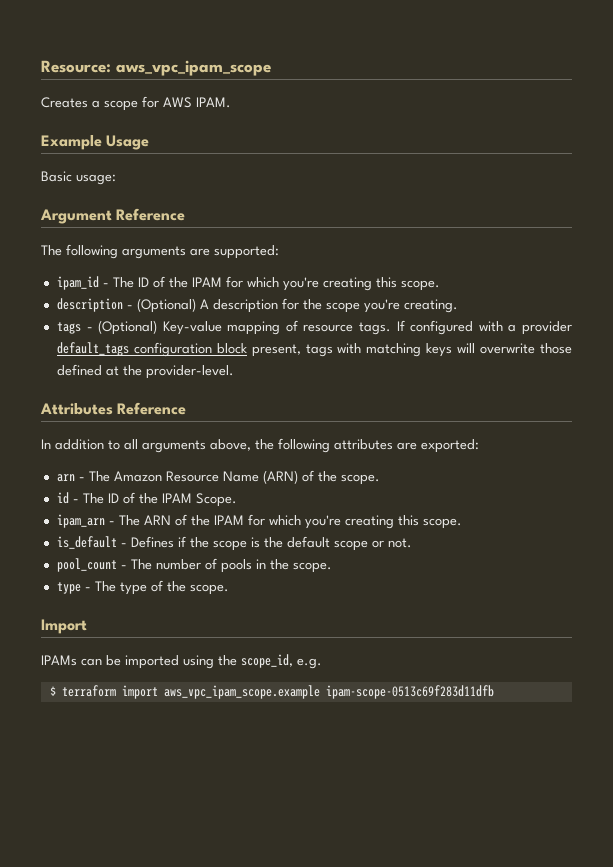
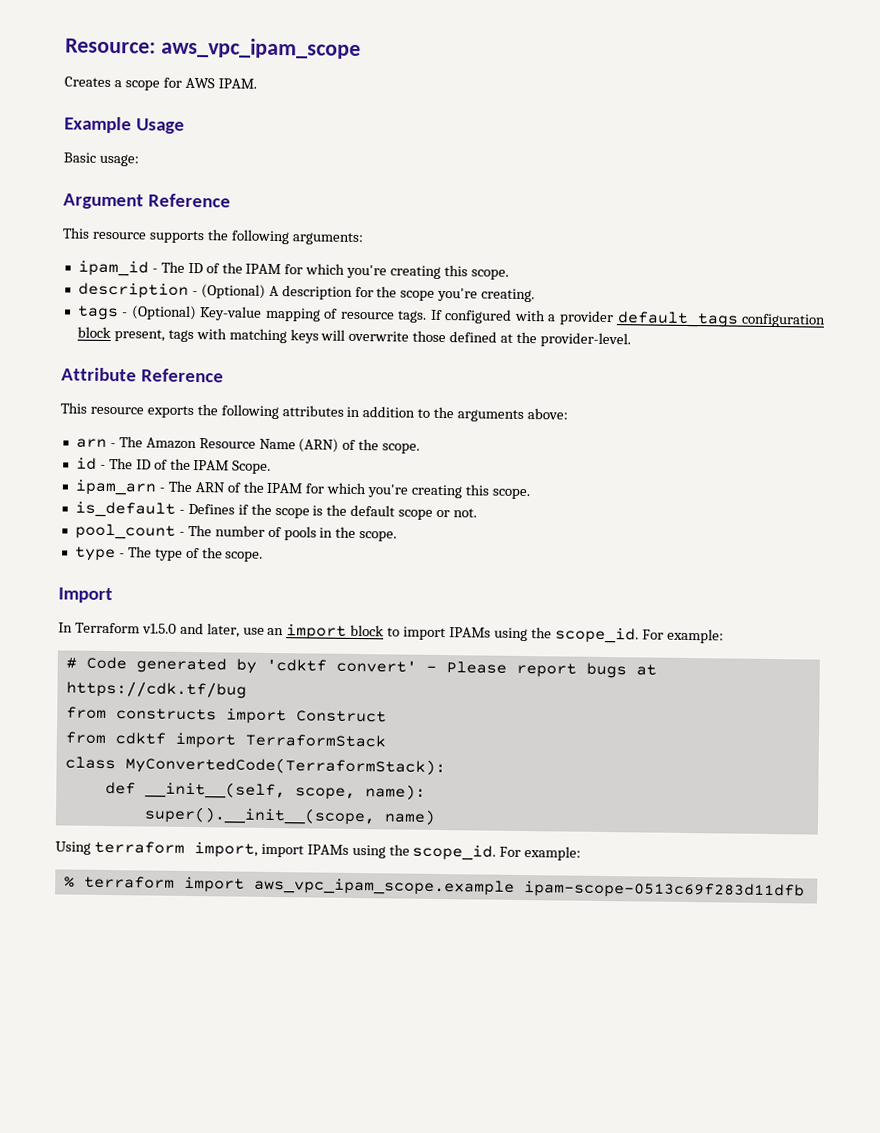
- The following arguments are supported:
+ This resource supports the following arguments:
- Attributes Reference
- In addition to all arguments above, the following attributes are exported:
+ Attribute Reference
+ This resource exports the following attributes in addition to the arguments above:
- IPAMs can be imported using the scope_id, e.g.
- $ terraform import aws_vpc_ipam_scope.example ipam-scope-0513c69f283d11dfb
+ In Terraform v1.5.0 and later, use an import block to import IPAMs using the scope_id. For example:
+ # Code generated by 'cdktf convert' - Please report bugs at https://cdk.tf/bug
+ from constructs import Construct
+ from cdktf import TerraformStack
+ class MyConvertedCode(TerraformStack):
+ def __init__(self, scope, name):
+ super().__init__(scope, name)
+ Using terraform import, import IPAMs using the scope_id. For example:
+ % terraform import aws_vpc_ipam_scope.example ipam-scope-0513c69f283d11dfb

